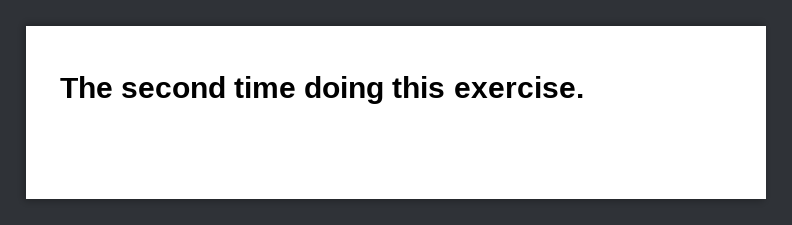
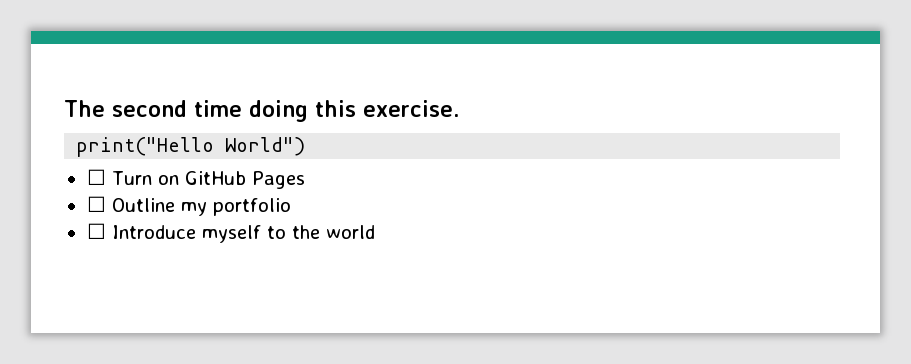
+ print("Hello World")
+ ☐ Turn on GitHub Pages
+ ☐ Outline my portfolio
+ ☐ Introduce myself to the world

